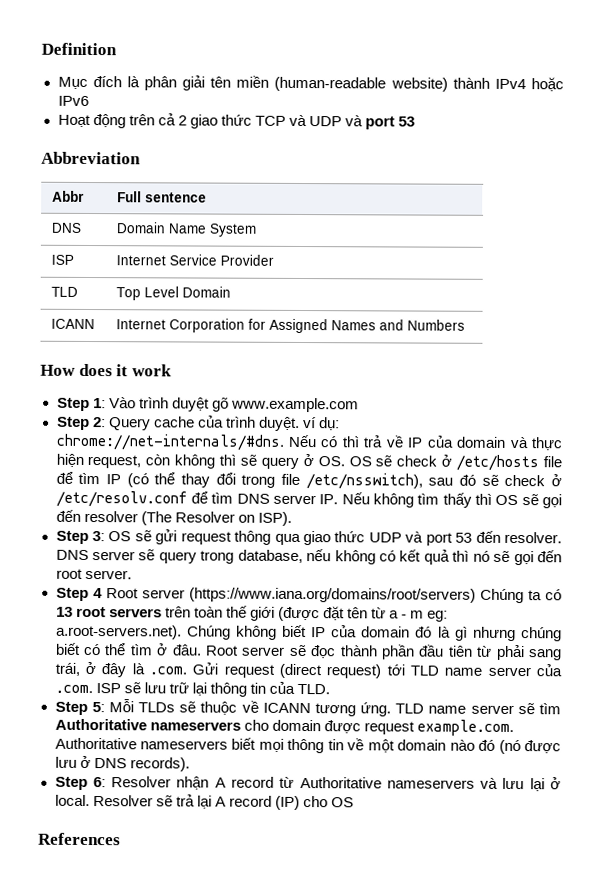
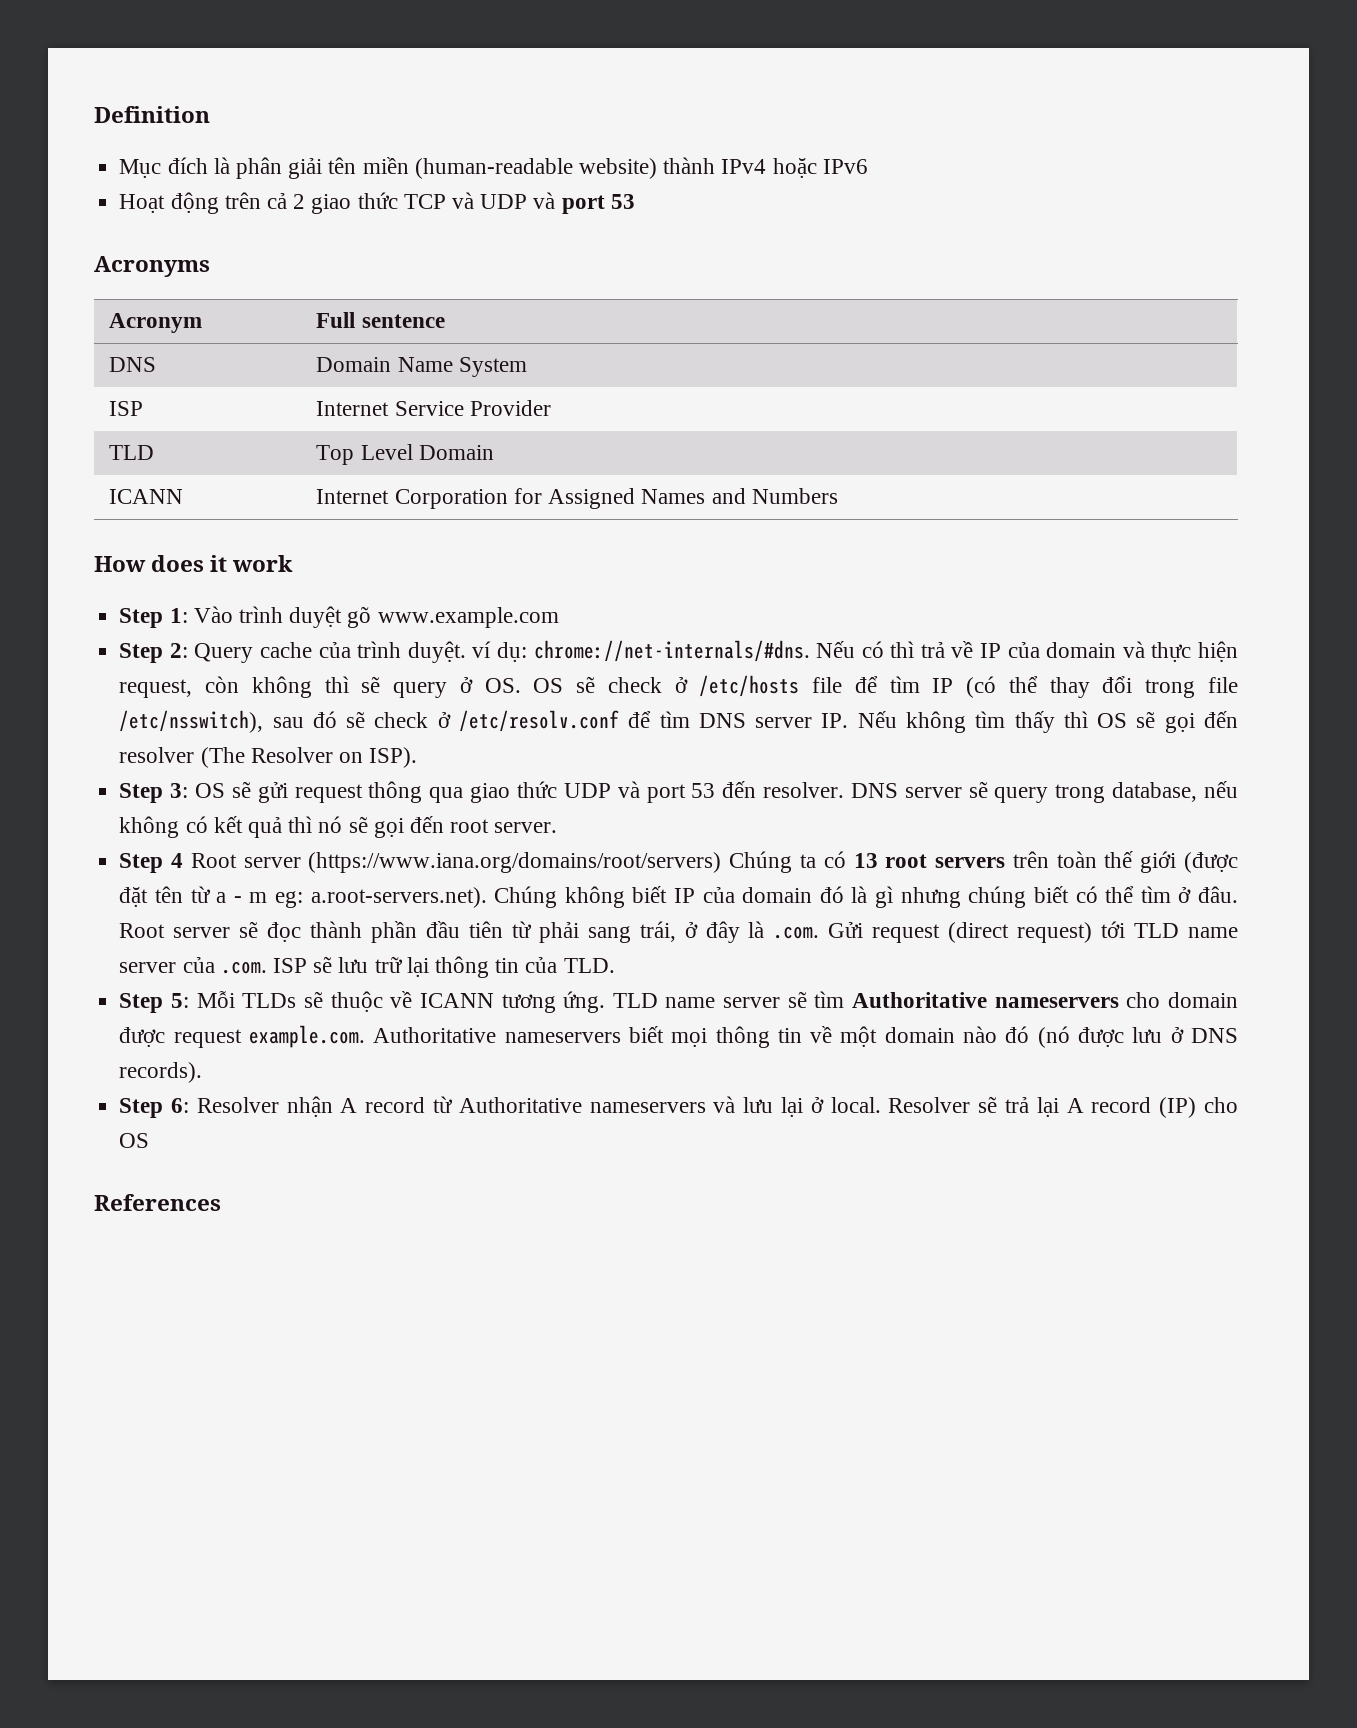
- Abbreviation
- Abbr | Full sentence
+ Acronyms
+ Acronym | Full sentence

